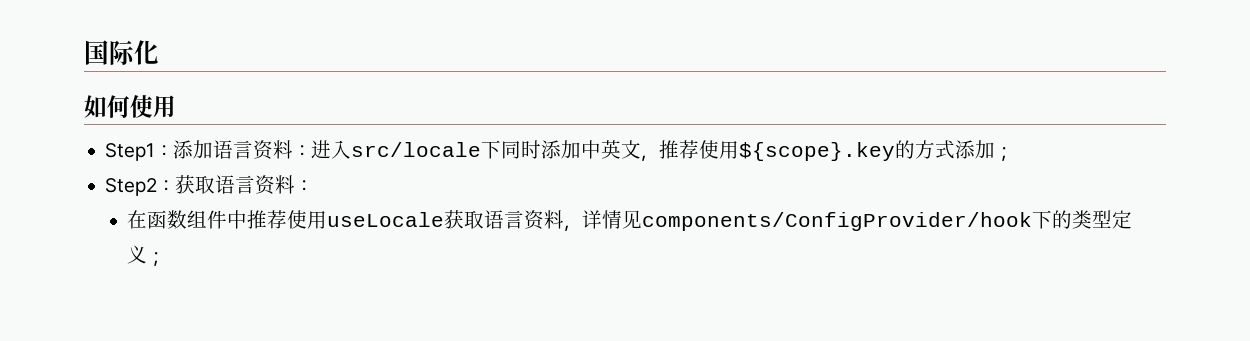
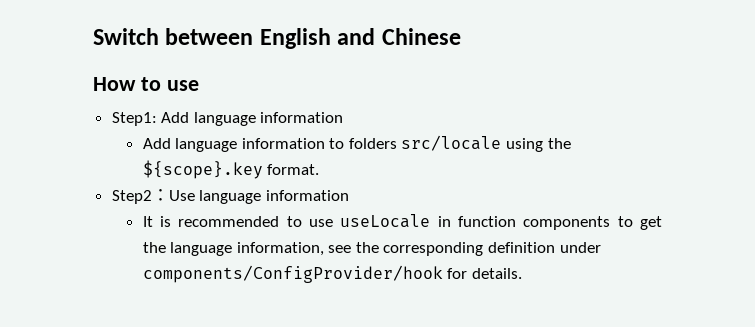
- 国际化
- 如何使用
- Step1：添加语言资料：进入src/locale下同时添加中英文，推荐使用${scope}.key的方式添加；
- Step2：获取语言资料：
- 在函数组件中推荐使用useLocale获取语言资料，详情见components/ConfigProvider/hook下的类型定义；
+ Switch between English and Chinese
+ How to use
+ Step1: Add language information
+ Add language information to folders src/locale using the ${scope}.key format.
+ Step2：Use language information
+ It is recommended to use useLocale in function components to get the language information, see the corresponding definition under components/ConfigProvider/hook for details.

